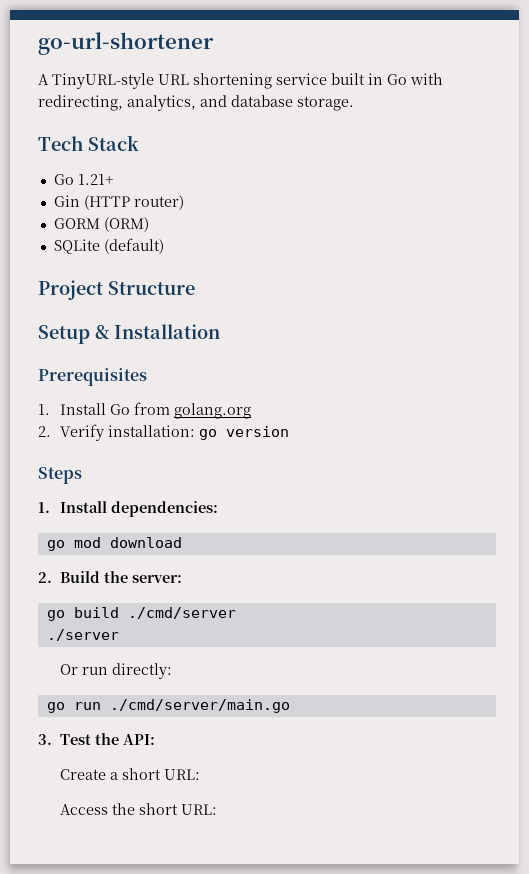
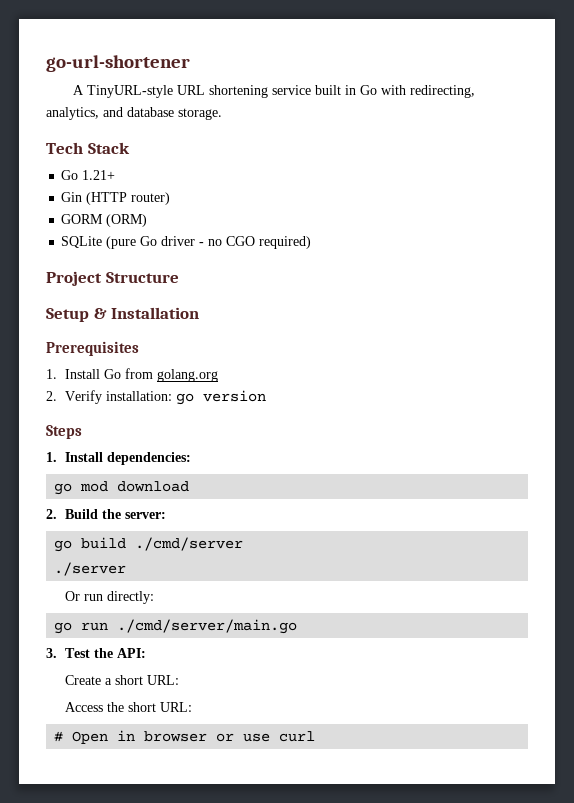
- SQLite (default)
+ SQLite (pure Go driver - no CGO required)
+ # Open in browser or use curl

